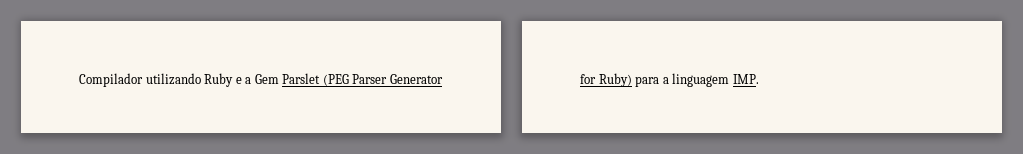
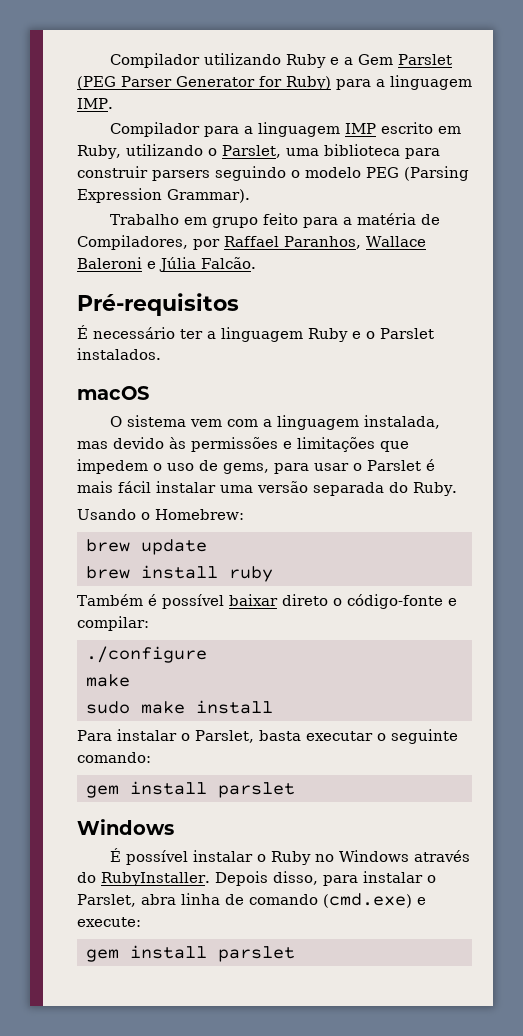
+ Compilador para a linguagem IMP escrito em Ruby, utilizando o Parslet, uma biblioteca para construir parsers seguindo o modelo PEG (Parsing Expression Grammar).
+ Trabalho em grupo feito para a matéria de Compiladores, por Raffael Paranhos, Wallace Baleroni e Júlia Falcão.
+ Pré-requisitos
+ É necessário ter a linguagem Ruby e o Parslet instalados.
+ macOS
+ O sistema vem com a linguagem instalada, mas devido às permissões e limitações que impedem o uso de gems, para usar o Parslet é mais fácil instalar uma versão separada do Ruby.
+ Usando o Homebrew:
+ brew update
+ brew install ruby
+ Também é possível baixar direto o código-fonte e compilar:
+ ./configure
+ make
+ sudo make install
+ Para instalar o Parslet, basta executar o seguinte comando:
+ gem install parslet
+ Windows
+ É possível instalar o Ruby no Windows através do RubyInstaller. Depois disso, para instalar o Parslet, abra linha de comando (cmd.exe) e execute:
+ gem install parslet

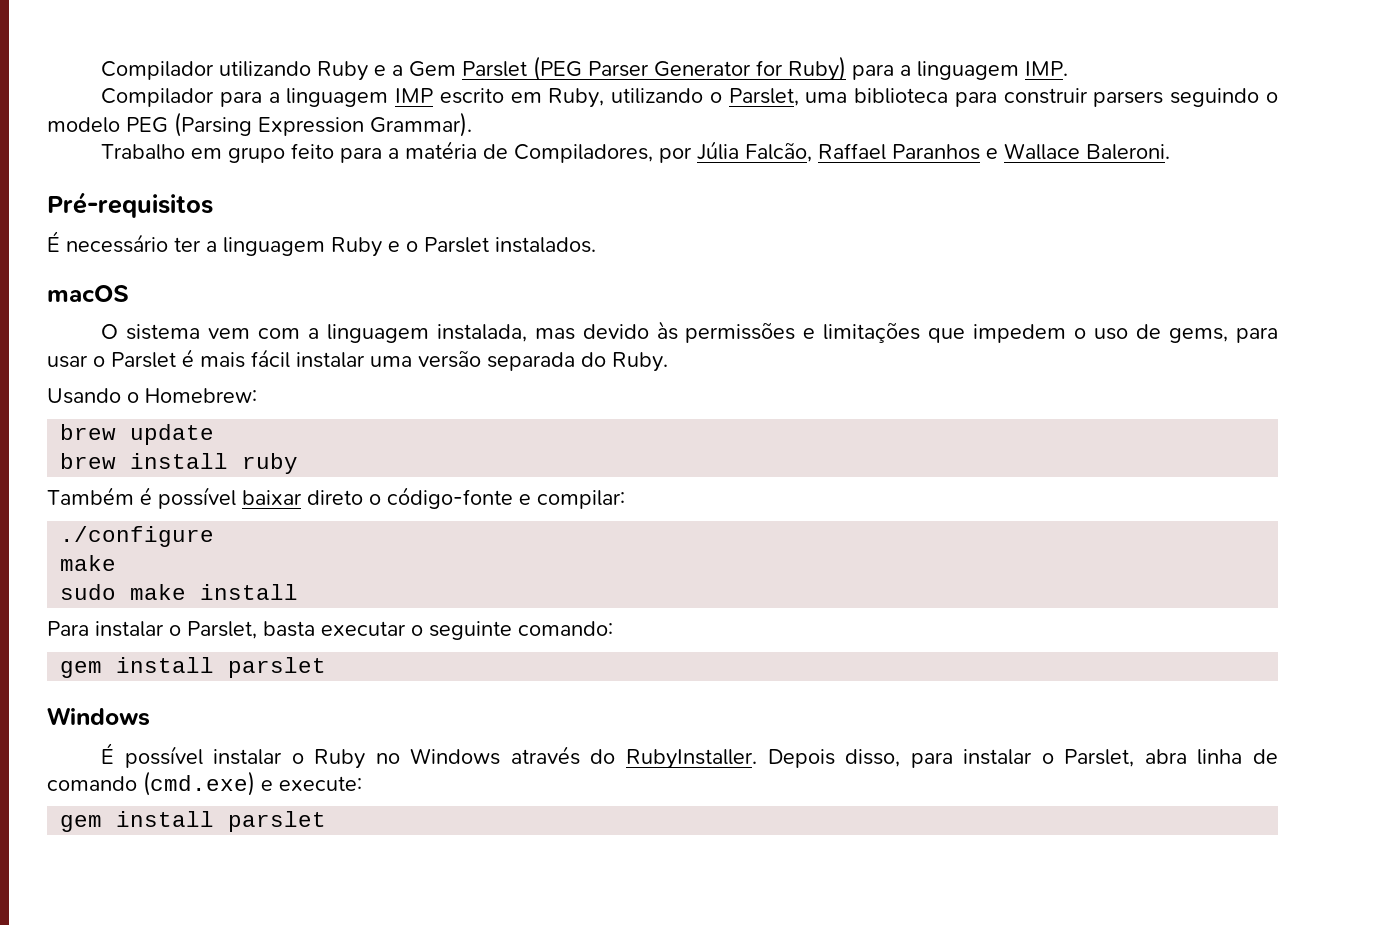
- Trabalho em grupo feito para a matéria de Compiladores, por Raffael Paranhos, Wallace Baleroni e Júlia Falcão.
+ Trabalho em grupo feito para a matéria de Compiladores, por Júlia Falcão, Raffael Paranhos e Wallace Baleroni.

